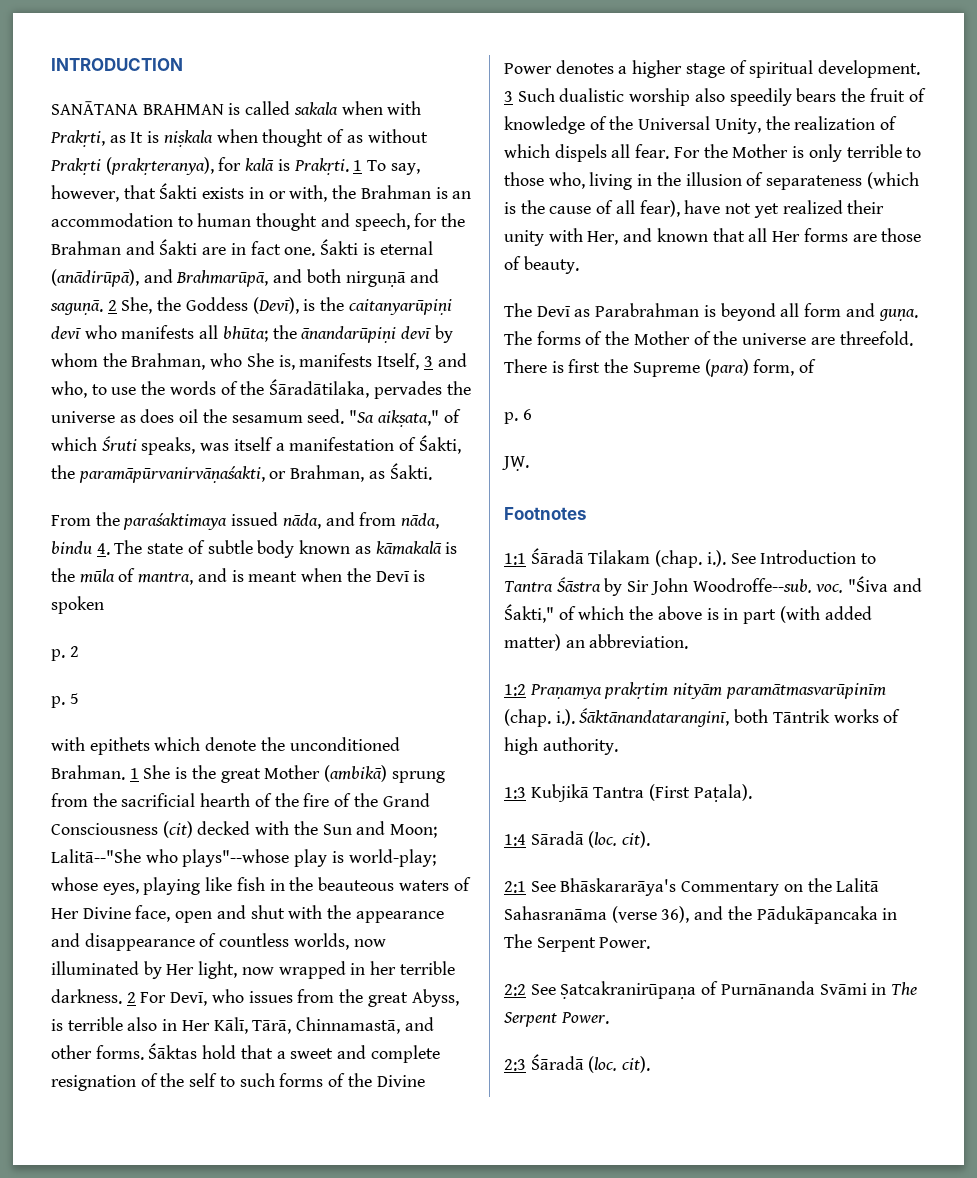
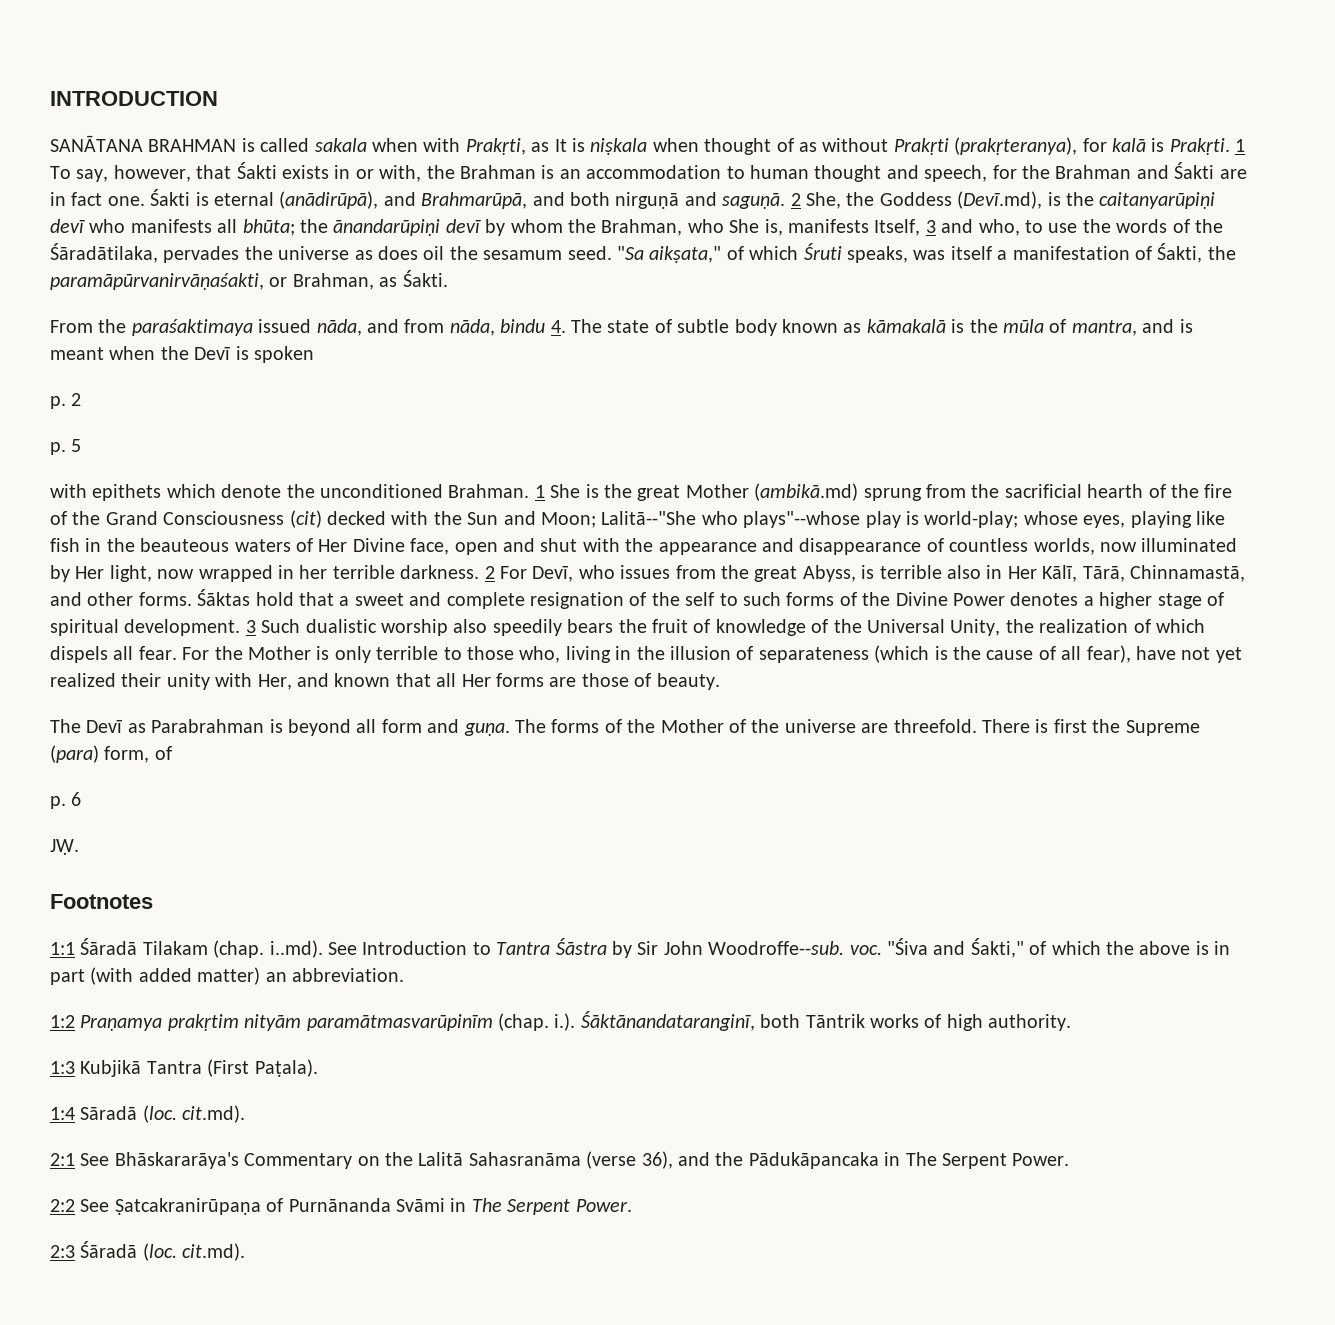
- 2 She, the Goddess (Devī), is the caitanyarūpiṇi devī who manifests all bhūta; the ānandarūpiṇi devī by whom the Brahman, who She is, manifests Itself, 3 and who, to use the words of the Śāradātilaka, pervades the universe as does oil the sesamum seed.
+ 2 She, the Goddess (Devī.md), is the caitanyarūpiṇi devī who manifests all bhūta; the ānandarūpiṇi devī by whom the Brahman, who She is, manifests Itself, 3 and who, to use the words of the Śāradātilaka, pervades the universe as does oil the sesamum seed.
- 1 She is the great Mother (ambikā) sprung from the sacrificial hearth of the fire of the Grand Consciousness (cit) decked with the Sun and Moon;
+ 1 She is the great Mother (ambikā.md) sprung from the sacrificial hearth of the fire of the Grand Consciousness (cit) decked with the Sun and Moon;
- 1:1 Śāradā Tilakam (chap. i.). See Introduction to Tantra Śāstra by Sir John Woodroffe--sub. voc.
+ 1:1 Śāradā Tilakam (chap. i..md). See Introduction to Tantra Śāstra by Sir John Woodroffe--sub. voc.
- 1:4 Sāradā (loc. cit).
+ 1:4 Sāradā (loc. cit.md).
- 2:3 Śāradā (loc. cit).
+ 2:3 Śāradā (loc. cit.md).

